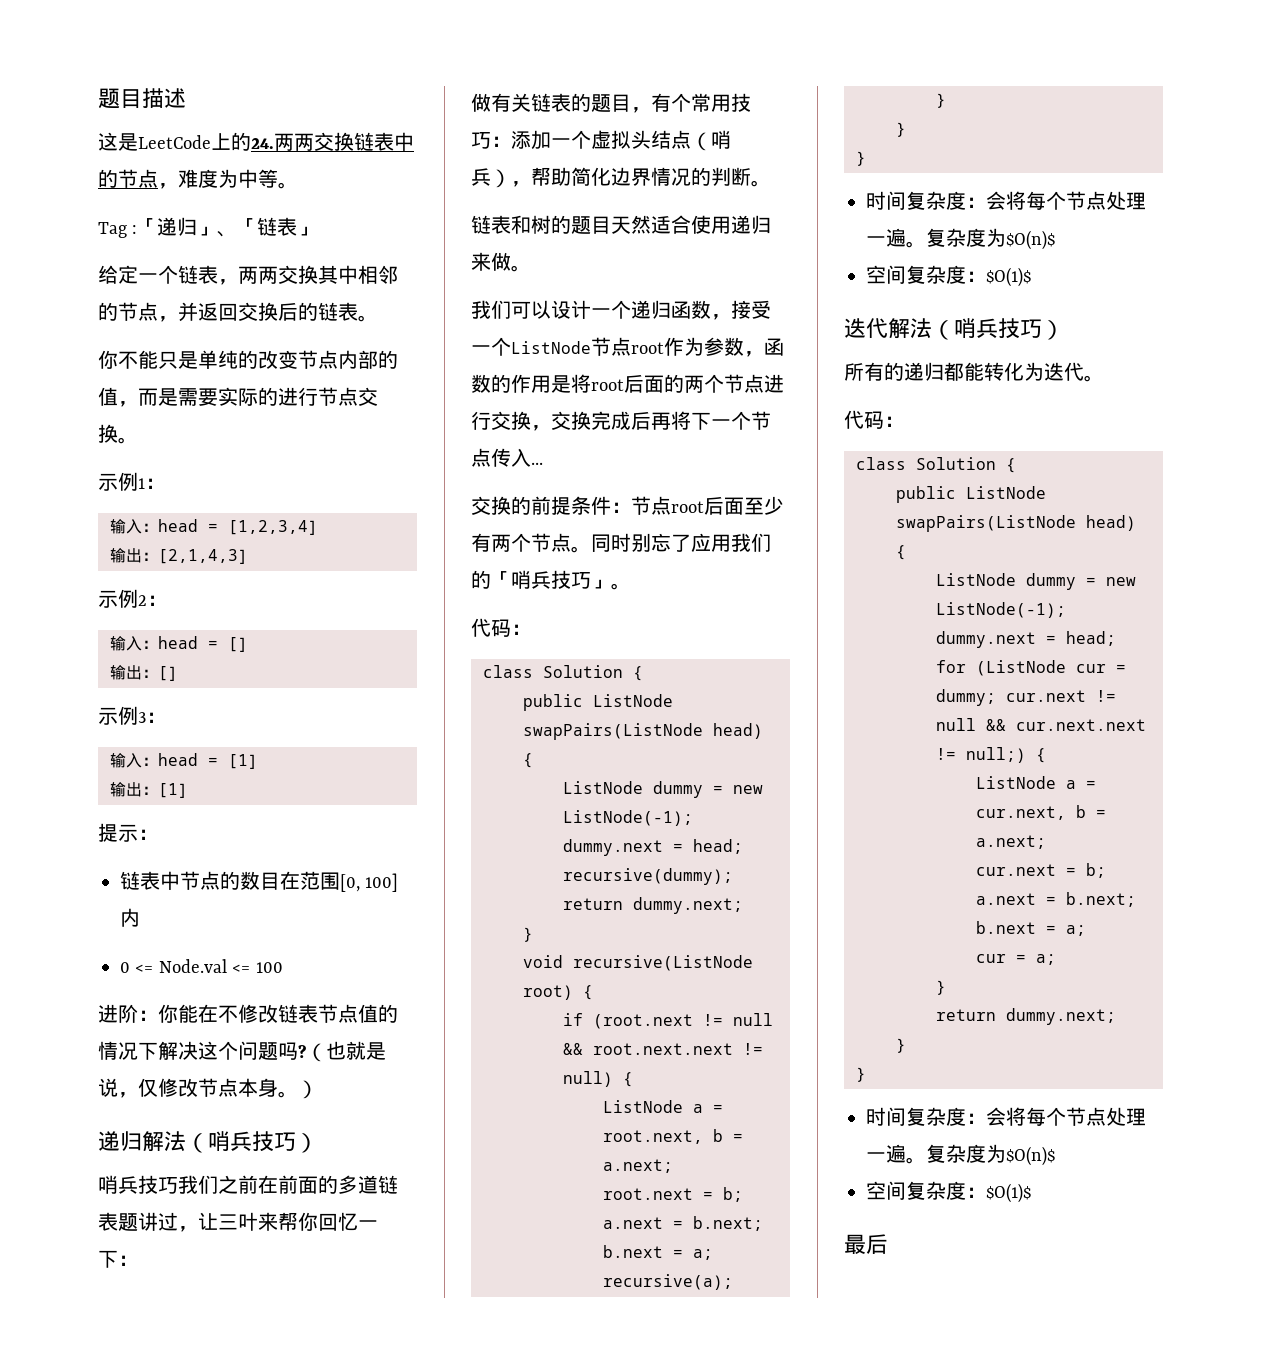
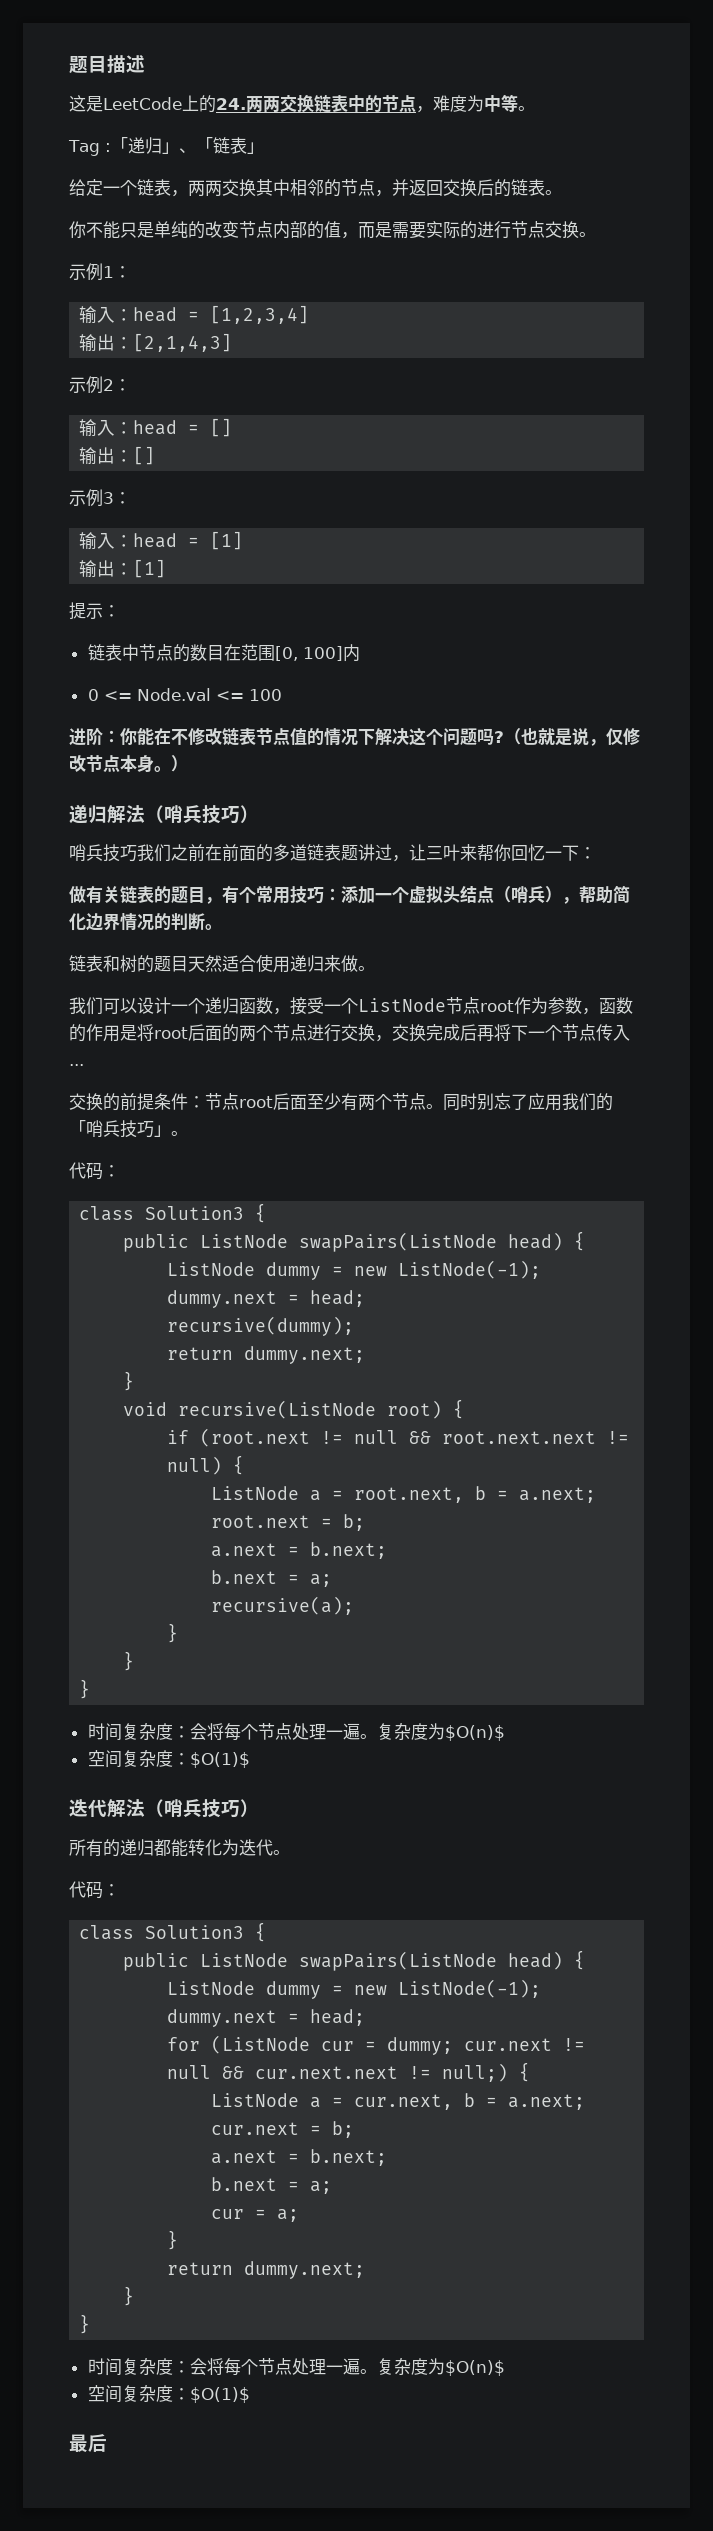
  同时别忘了应用我们的「哨兵技巧」。
  代码：
- class Solution {
+ class Solution3 {
  所有的递归都能转化为迭代。
  代码：
- class Solution {
+ class Solution3 {

